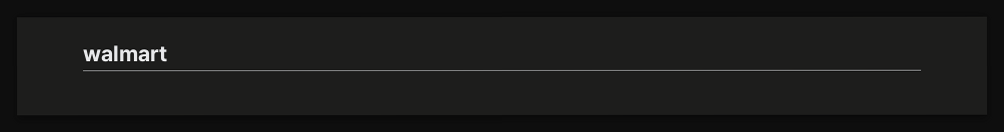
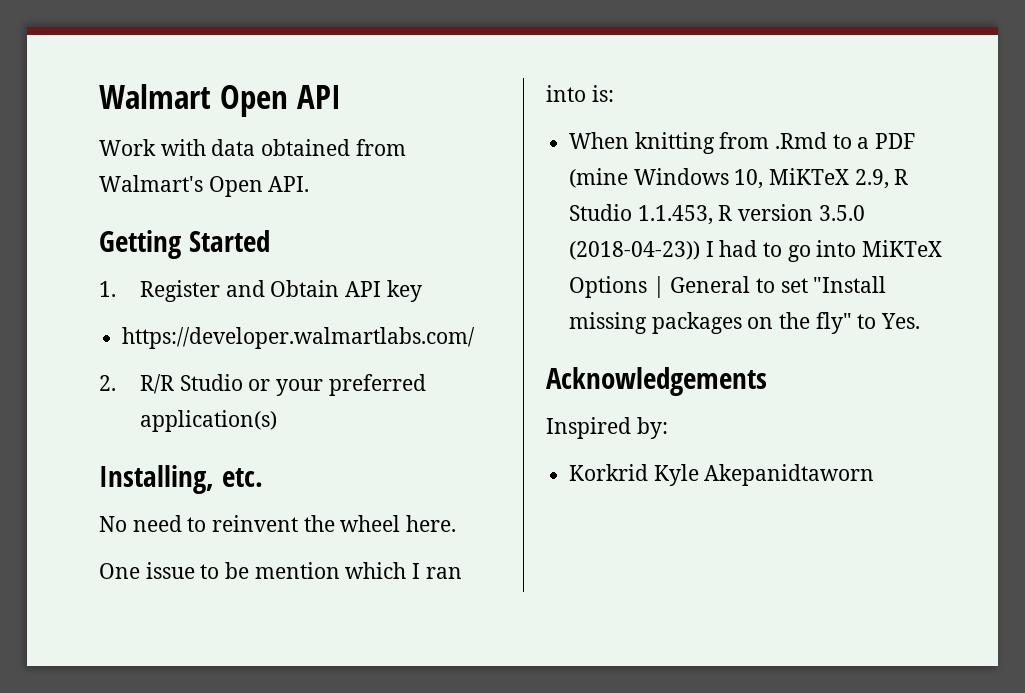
- walmart
+ Walmart Open API
+ Work with data obtained from Walmart's Open API.
+ Getting Started
+ 1. Register and Obtain API key
+ https://developer.walmartlabs.com/
+ 2. R/R Studio or your preferred application(s)
+ Installing, etc.
+ No need to reinvent the wheel here.
+ One issue to be mention which I ran into is:
+ When knitting from .Rmd to a PDF (mine Windows 10, MiKTeX 2.9, R Studio 1.1.453, R version 3.5.0 (2018-04-23)) I had to go into MiKTeX Options | General to set "Install missing packages on the fly" to Yes.
+ Acknowledgements
+ Inspired by:
+ Korkrid Kyle Akepanidtaworn

